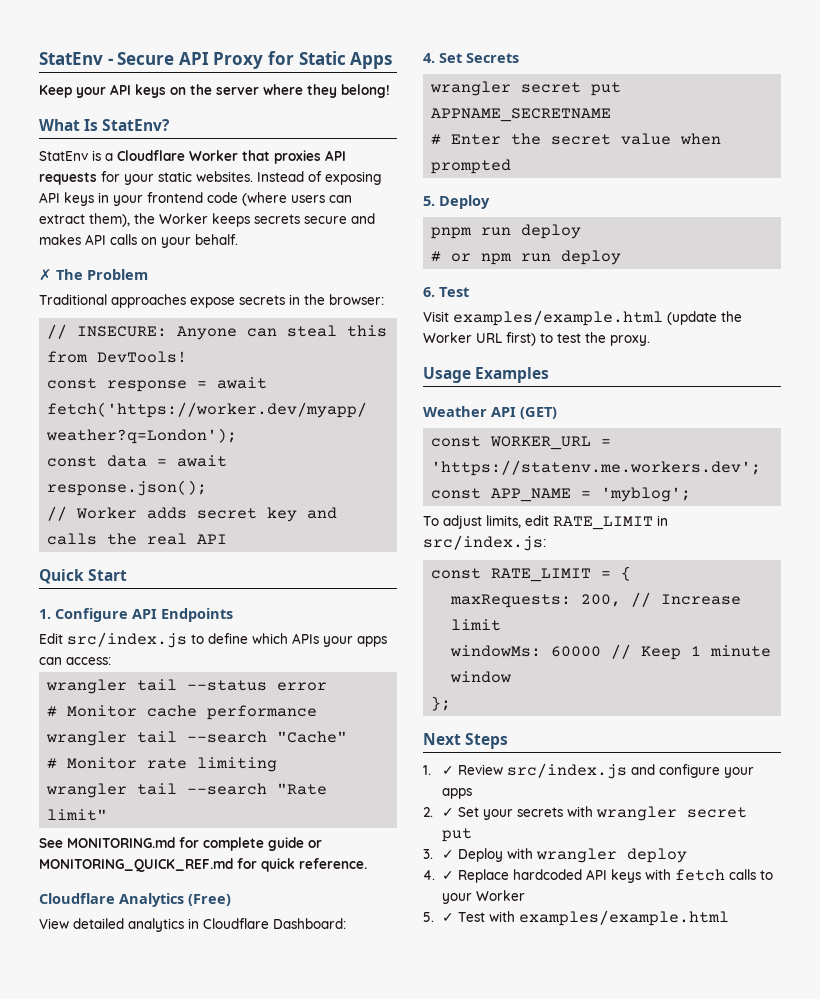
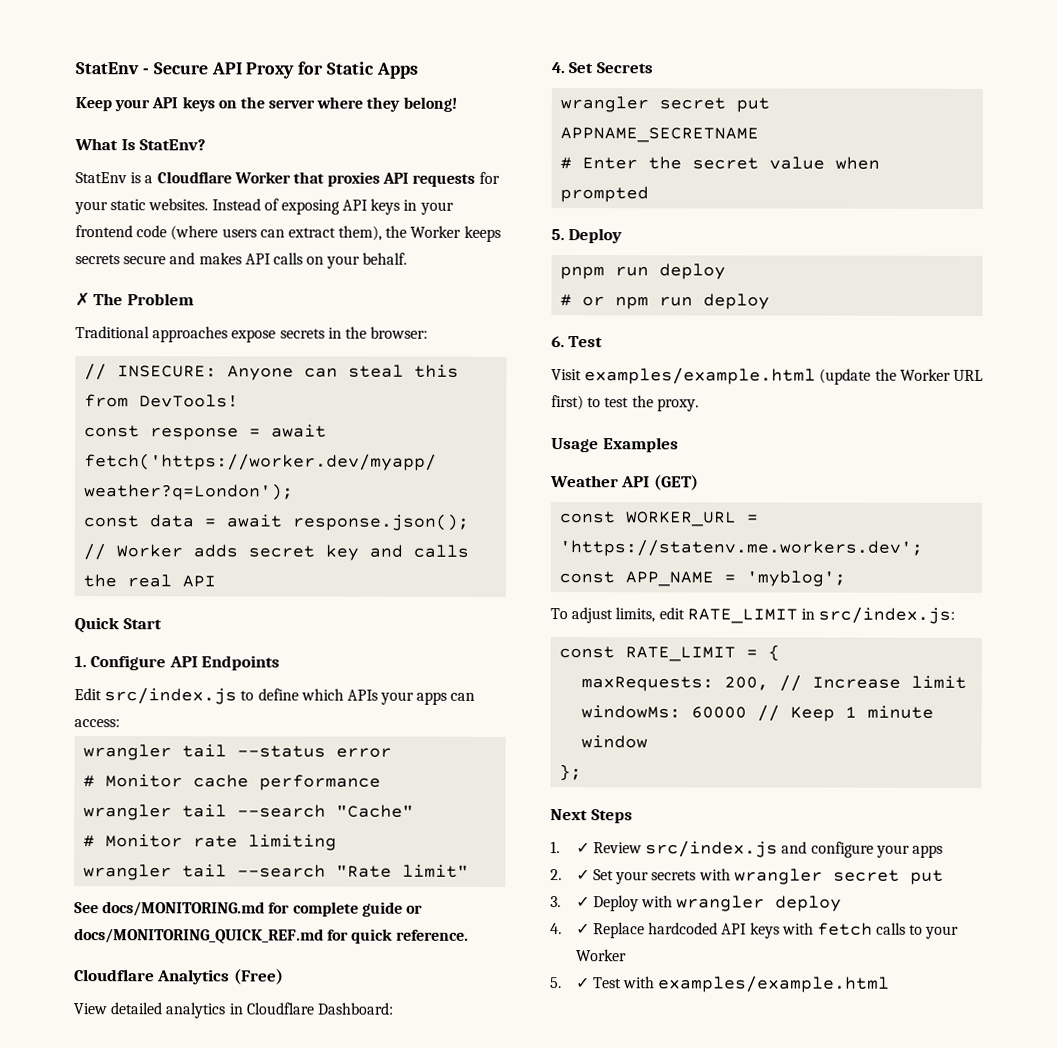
- See MONITORING.md for complete guide or MONITORING_QUICK_REF.md for quick reference.
+ See docs/MONITORING.md for complete guide or docs/MONITORING_QUICK_REF.md for quick reference.

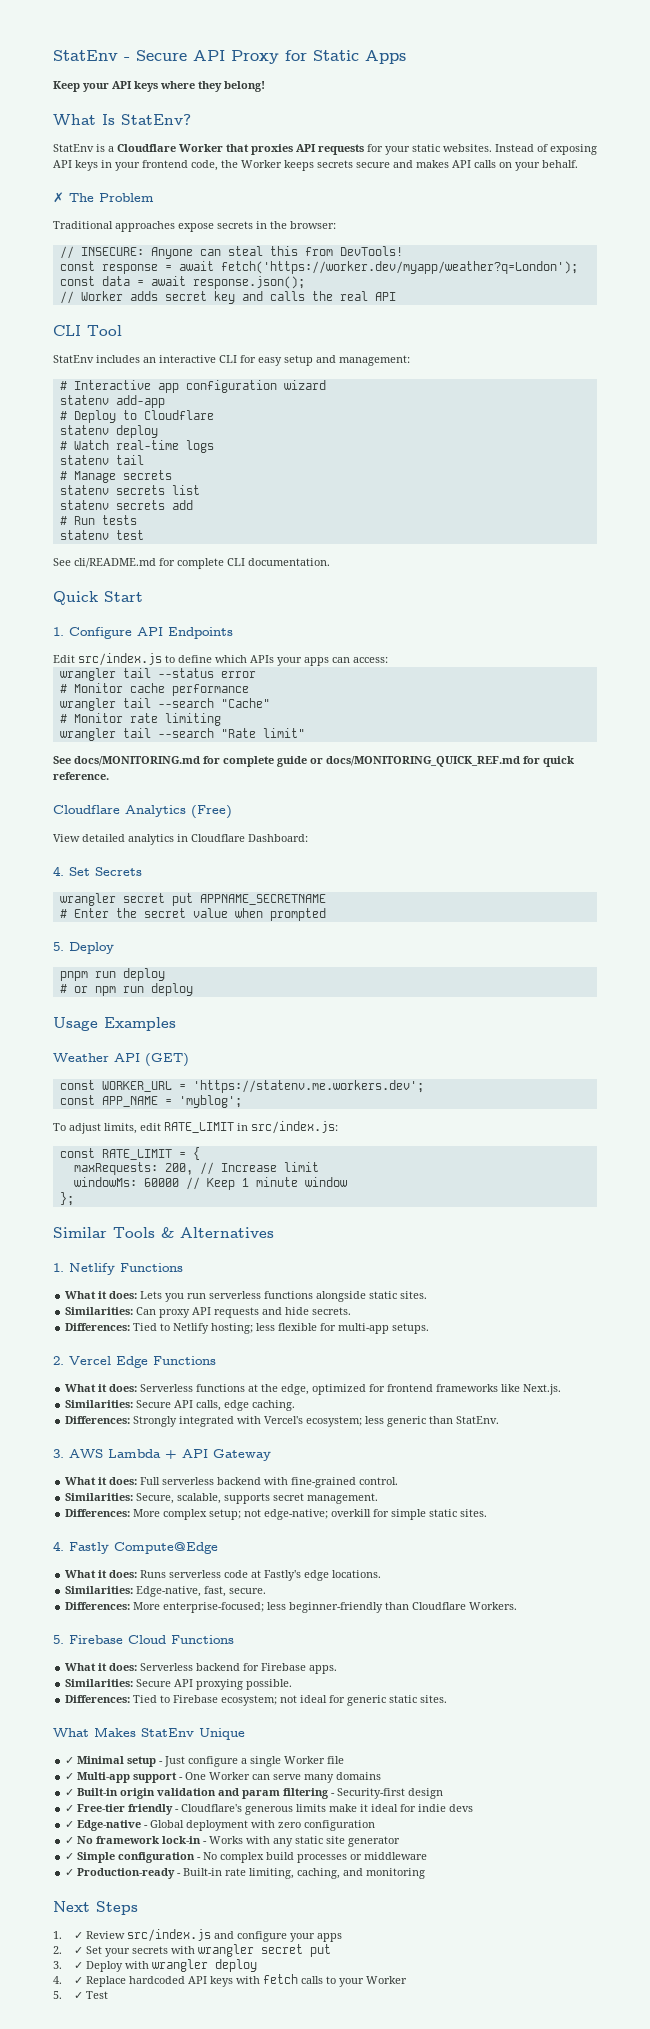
- Keep your API keys on the server where they belong!
+ Keep your API keys where they belong!
- Instead of exposing API keys in your frontend code (where users can extract them), the Worker keeps secrets secure and makes API calls on your behalf.
+ Instead of exposing API keys in your frontend code, the Worker keeps secrets secure and makes API calls on your behalf.
+ CLI Tool
+ StatEnv includes an interactive CLI for easy setup and management:
+ # Interactive app configuration wizard
+ statenv add-app
+ # Deploy to Cloudflare
+ statenv deploy
+ # Watch real-time logs
+ statenv tail
+ # Manage secrets
+ statenv secrets list
+ statenv secrets add
+ # Run tests
+ statenv test
+ See cli/README.md for complete CLI documentation.
- 6. Test
- Visit examples/example.html (update the Worker URL first) to test the proxy.
+ Similar Tools & Alternatives
+ 1. Netlify Functions
+ What it does: Lets you run serverless functions alongside static sites.
+ Similarities: Can proxy API requests and hide secrets.
+ Differences: Tied to Netlify hosting; less flexible for multi-app setups.
+ 2. Vercel Edge Functions
+ What it does: Serverless functions at the edge, optimized for frontend frameworks like Next.js.
+ Similarities: Secure API calls, edge caching.
+ Differences: Strongly integrated with Vercel's ecosystem; less generic than StatEnv.
+ 3. AWS Lambda + API Gateway
+ What it does: Full serverless backend with fine-grained control.
+ Similarities: Secure, scalable, supports secret management.
+ Differences: More complex setup; not edge-native; overkill for simple static sites.
+ 4. Fastly Compute@Edge
+ What it does: Runs serverless code at Fastly's edge locations.
+ Similarities: Edge-native, fast, secure.
+ Differences: More enterprise-focused; less beginner-friendly than Cloudflare Workers.
+ 5. Firebase Cloud Functions
+ What it does: Serverless backend for Firebase apps.
+ Similarities: Secure API proxying possible.
+ Differences: Tied to Firebase ecosystem; not ideal for generic static sites.
+ What Makes StatEnv Unique
+ ✓ Minimal setup - Just configure a single Worker file
+ ✓ Multi-app support - One Worker can serve many domains
+ ✓ Built-in origin validation and param filtering - Security-first design
+ ✓ Free-tier friendly - Cloudflare's generous limits make it ideal for indie devs
+ ✓ Edge-native - Global deployment with zero configuration
+ ✓ No framework lock-in - Works with any static site generator
+ ✓ Simple configuration - No complex build processes or middleware
+ ✓ Production-ready - Built-in rate limiting, caching, and monitoring
- 5. ✓ Test with examples/example.html
+ 5. ✓ Test

